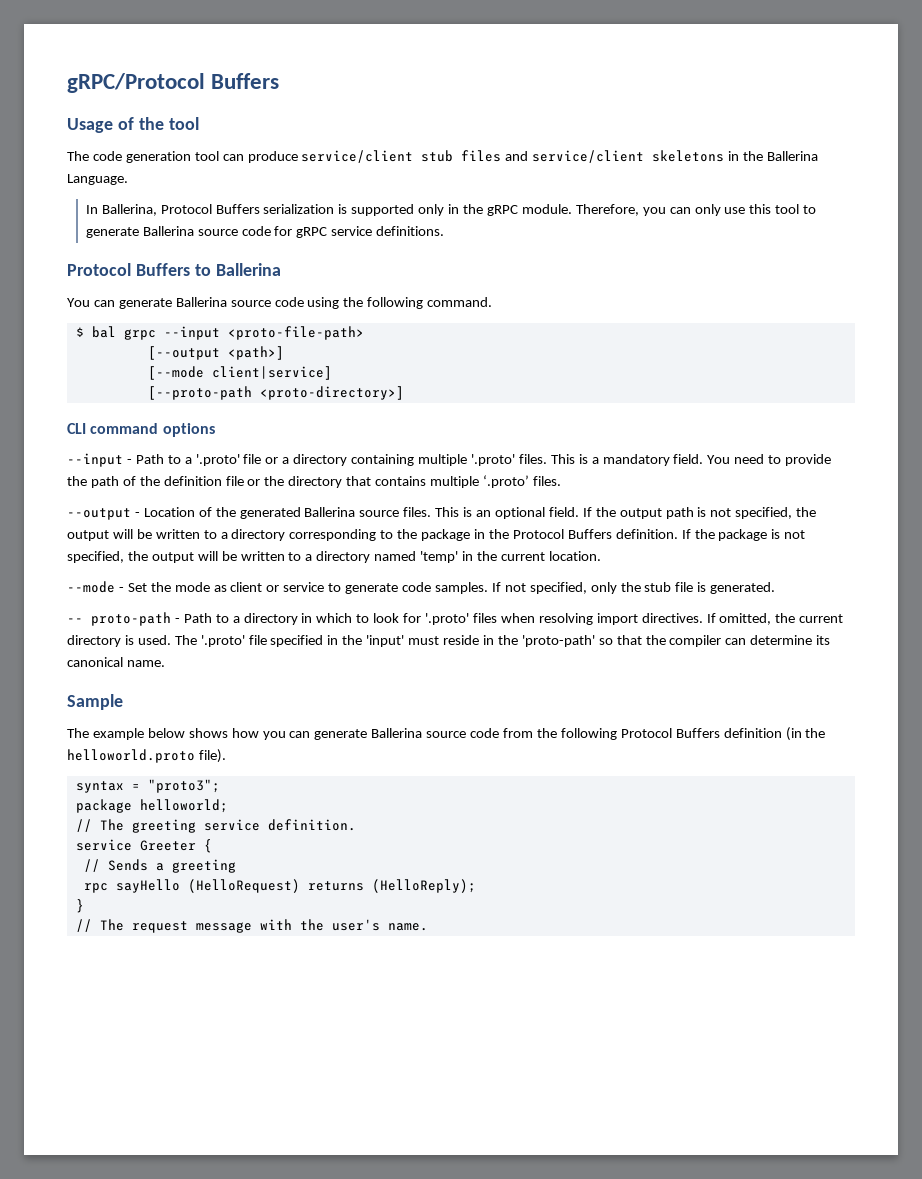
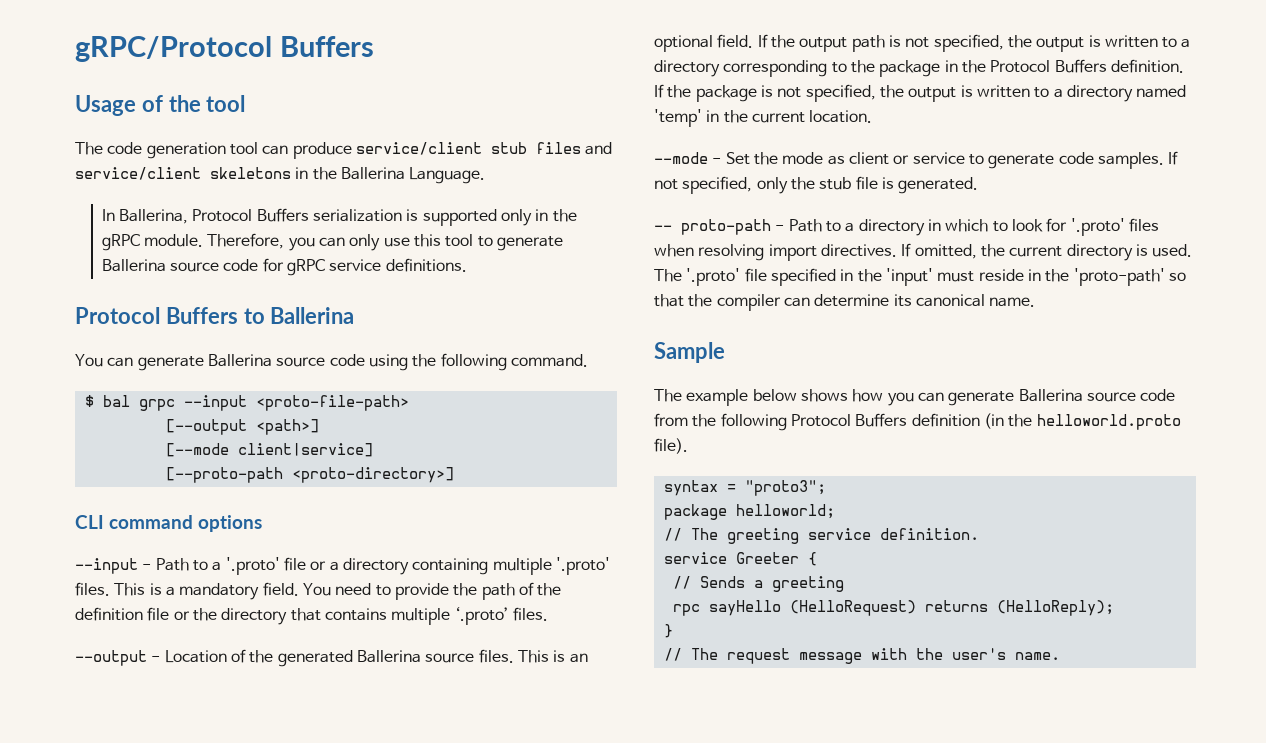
- If the output path is not specified, the output will be written to a directory corresponding to the package in the Protocol Buffers definition.
+ If the output path is not specified, the output is written to a directory corresponding to the package in the Protocol Buffers definition.
- If the package is not specified, the output will be written to a directory named 'temp' in the current location.
+ If the package is not specified, the output is written to a directory named 'temp' in the current location.

